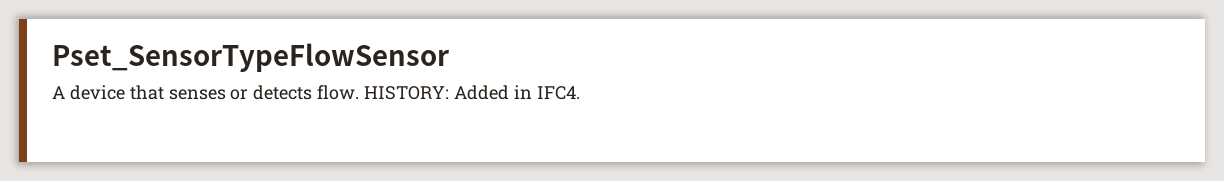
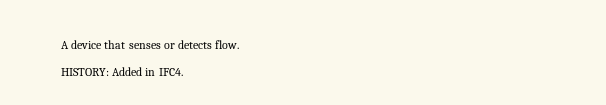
- Pset_SensorTypeFlowSensor
- A device that senses or detects flow. HISTORY: Added in IFC4.
+ A device that senses or detects flow.
+ HISTORY: Added in IFC4.

